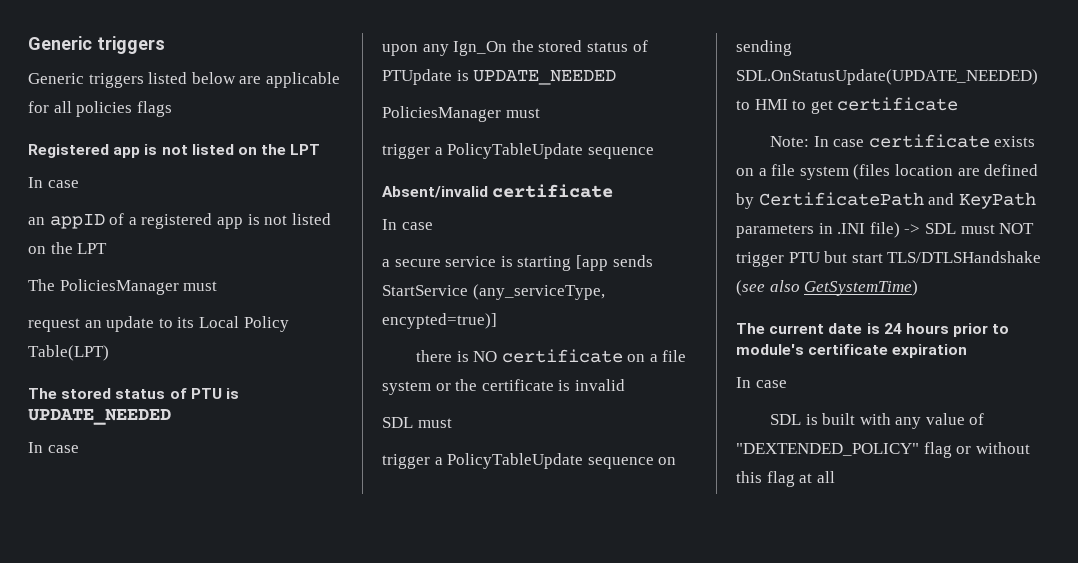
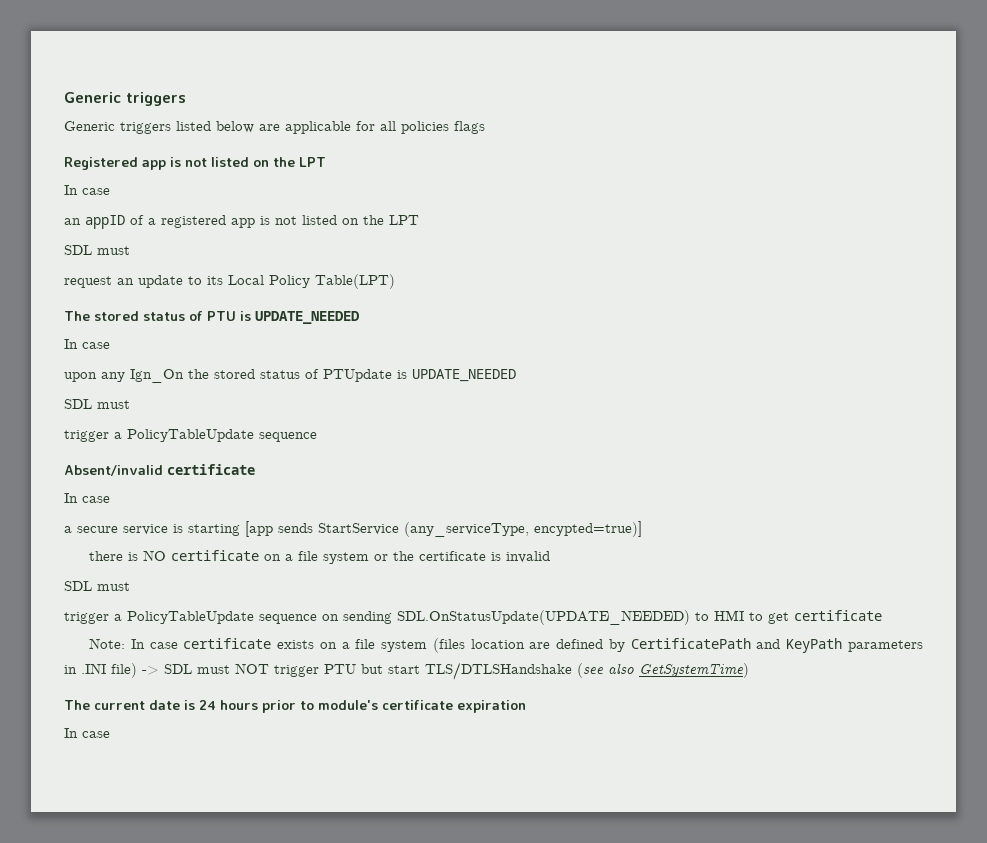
  an appID of a registered app is not listed on the LPT
- The PoliciesManager must
+ SDL must
  upon any Ign_On the stored status of PTUpdate is UPDATE_NEEDED
- PoliciesManager must
+ SDL must
- SDL is built with any value of "DEXTENDED_POLICY" flag or without this flag at all

